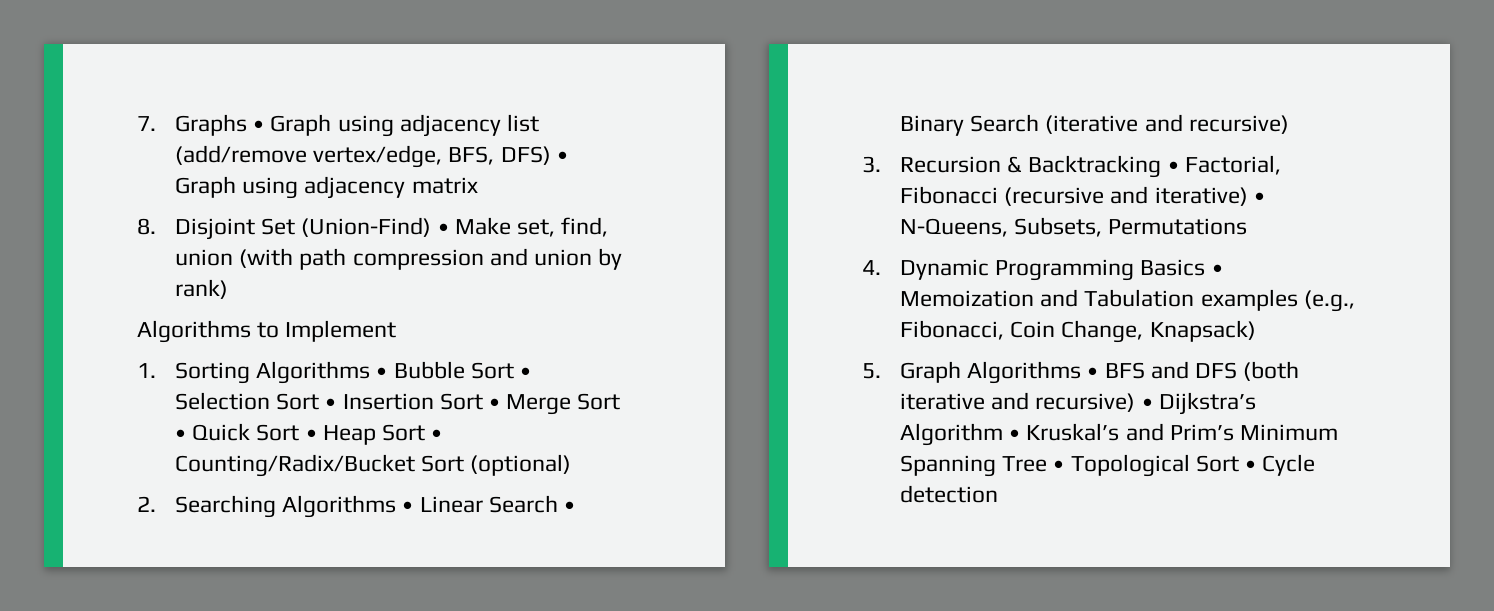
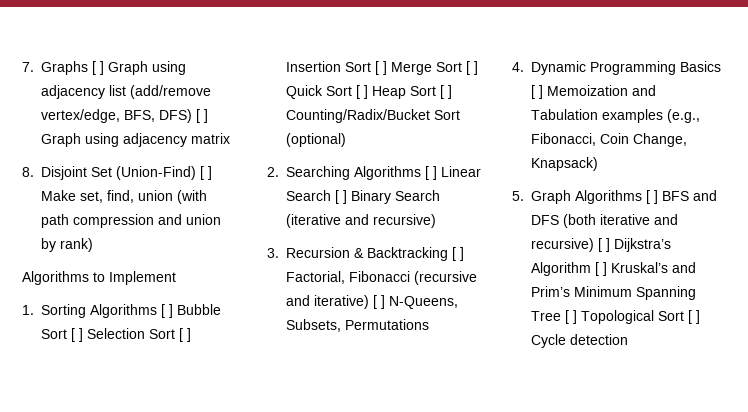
- 7. Graphs • Graph using adjacency list (add/remove vertex/edge, BFS, DFS) • Graph using adjacency matrix
+ 7. Graphs [ ] Graph using adjacency list (add/remove vertex/edge, BFS, DFS) [ ] Graph using adjacency matrix
- 8. Disjoint Set (Union-Find) • Make set, find, union (with path compression and union by rank)
+ 8. Disjoint Set (Union-Find) [ ] Make set, find, union (with path compression and union by rank)
- 1. Sorting Algorithms • Bubble Sort • Selection Sort • Insertion Sort • Merge Sort • Quick Sort • Heap Sort • Counting/Radix/Bucket Sort (optional)
+ 1. Sorting Algorithms [ ] Bubble Sort [ ] Selection Sort [ ] Insertion Sort [ ] Merge Sort [ ] Quick Sort [ ] Heap Sort [ ] Counting/Radix/Bucket Sort (optional)
- 2. Searching Algorithms • Linear Search • Binary Search (iterative and recursive)
+ 2. Searching Algorithms [ ] Linear Search [ ] Binary Search (iterative and recursive)
- 3. Recursion & Backtracking • Factorial, Fibonacci (recursive and iterative) • N-Queens, Subsets, Permutations
+ 3. Recursion & Backtracking [ ] Factorial, Fibonacci (recursive and iterative) [ ] N-Queens, Subsets, Permutations
- 4. Dynamic Programming Basics • Memoization and Tabulation examples (e.g., Fibonacci, Coin Change, Knapsack)
+ 4. Dynamic Programming Basics [ ] Memoization and Tabulation examples (e.g., Fibonacci, Coin Change, Knapsack)
- 5. Graph Algorithms • BFS and DFS (both iterative and recursive) • Dijkstra’s Algorithm • Kruskal’s and Prim’s Minimum Spanning Tree • Topological Sort • Cycle detection
+ 5. Graph Algorithms [ ] BFS and DFS (both iterative and recursive) [ ] Dijkstra’s Algorithm [ ] Kruskal’s and Prim’s Minimum Spanning Tree [ ] Topological Sort [ ] Cycle detection

